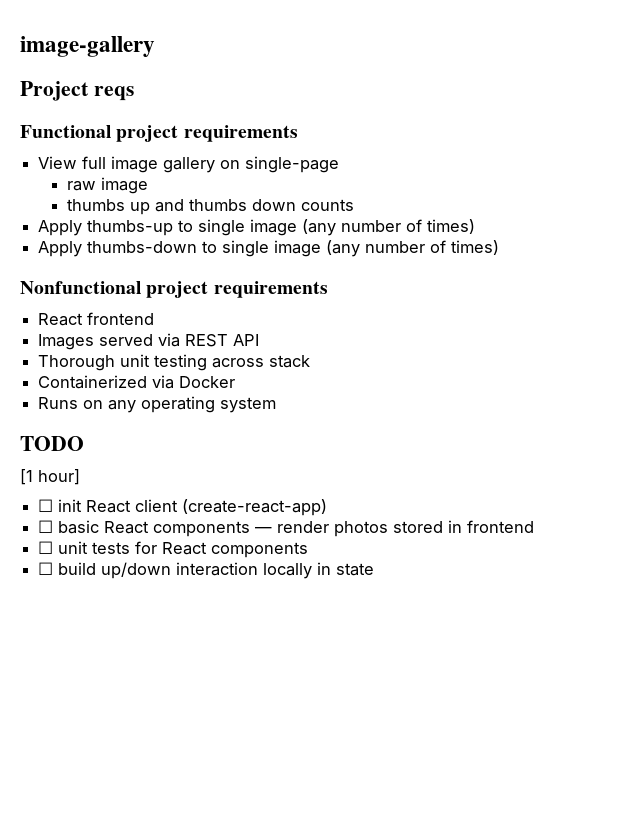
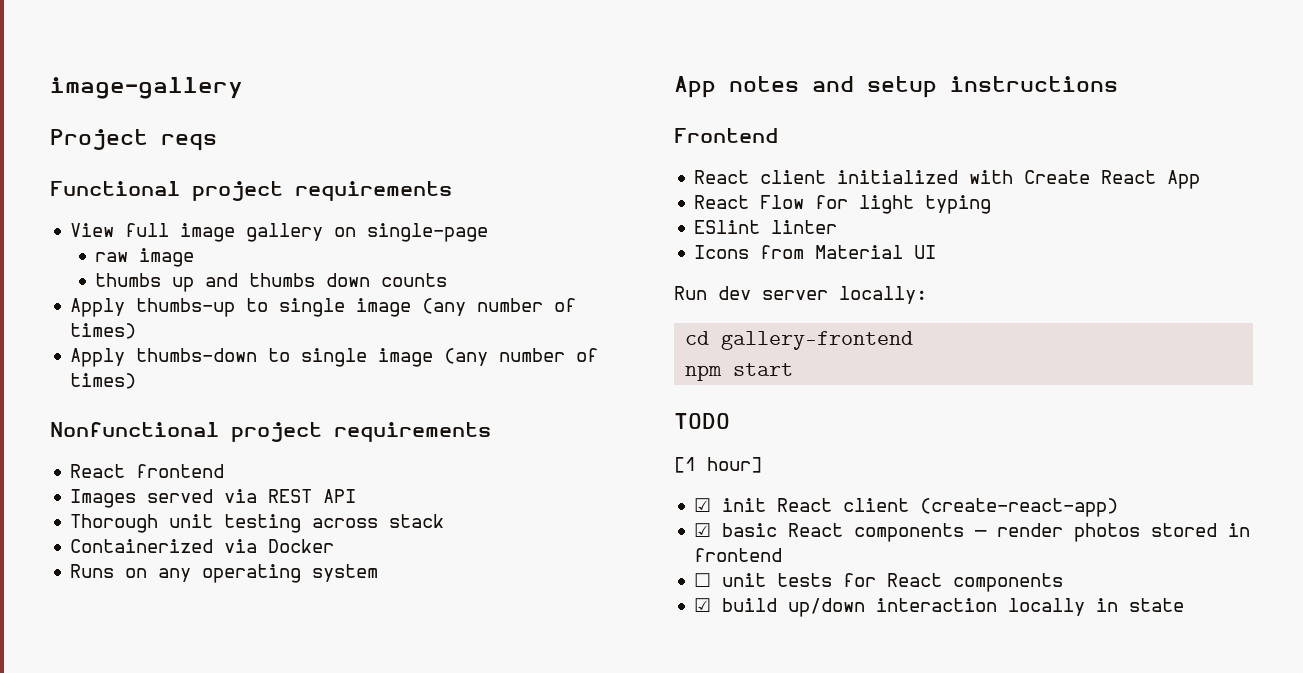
+ App notes and setup instructions
+ Frontend
+ React client initialized with Create React App
+ React Flow for light typing
+ ESlint linter
+ Icons from Material UI
+ Run dev server locally:
+ cd gallery-frontend
+ npm start
- ☐ init React client (create-react-app)
+ ☑ init React client (create-react-app)
- ☐ basic React components — render photos stored in frontend
+ ☑ basic React components — render photos stored in frontend
- ☐ build up/down interaction locally in state
+ ☑ build up/down interaction locally in state

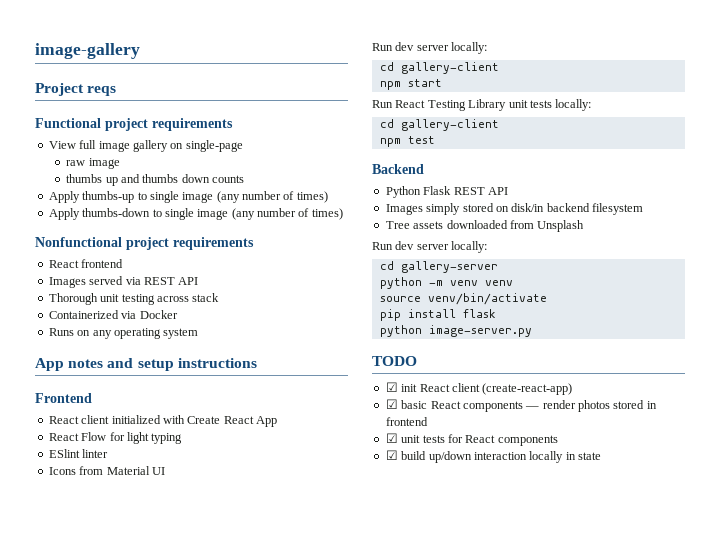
  Icons from Material UI
  Run dev server locally:
- cd gallery-frontend
+ cd gallery-client
+ Run React Testing Library unit tests locally:
+ cd gallery-client
+ npm test
+ Backend
+ Python Flask REST API
+ Images simply stored on disk/in backend filesystem
+ Tree assets downloaded from Unsplash
+ Run dev server locally:
+ cd gallery-server
+ python -m venv venv
+ source venv/bin/activate
+ pip install flask
+ python image-server.py
- [1 hour]
- ☐ unit tests for React components
+ ☑ unit tests for React components

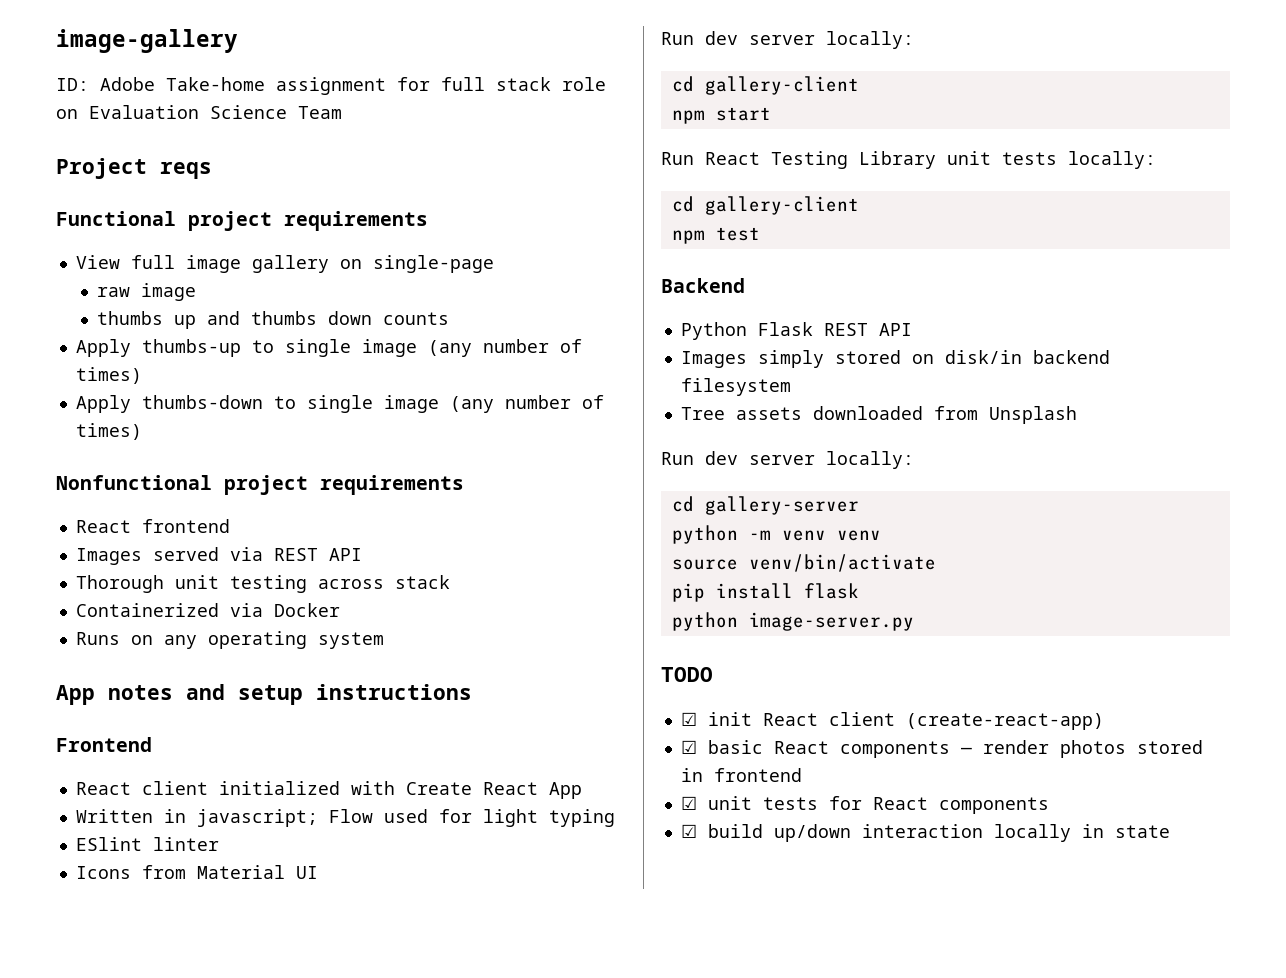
+ ID: Adobe Take-home assignment for full stack role on Evaluation Science Team
- React Flow for light typing
+ Written in javascript; Flow used for light typing

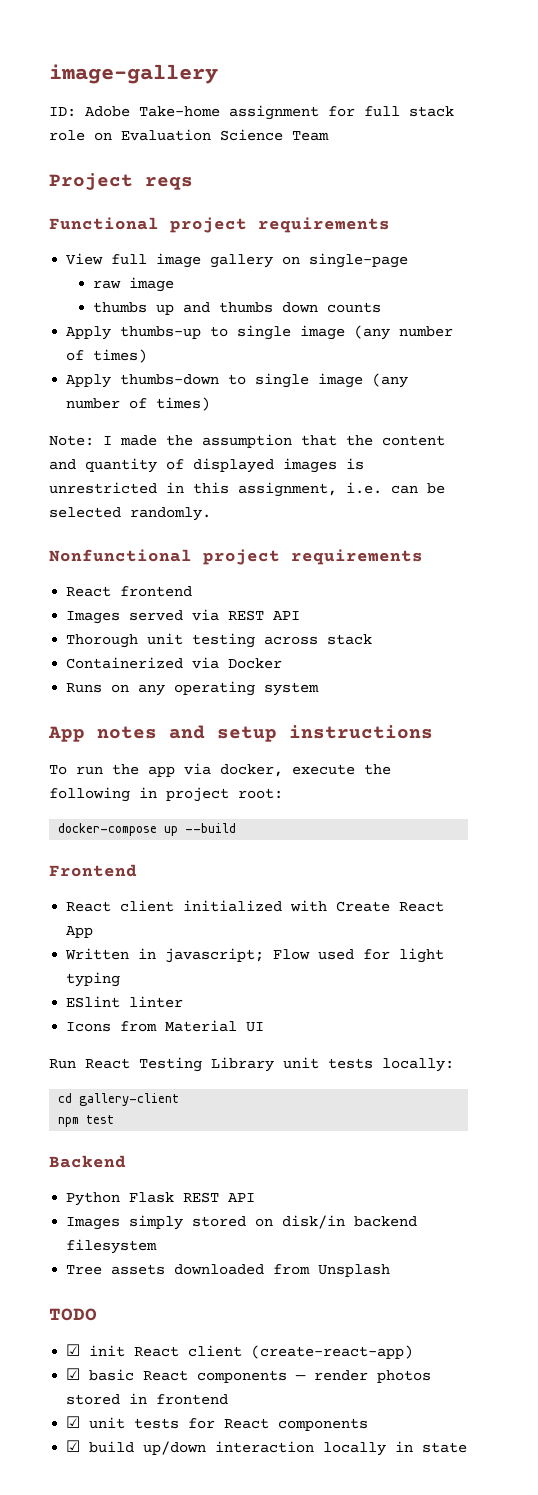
+ Note: I made the assumption that the content and quantity of displayed images is unrestricted in this assignment, i.e. can be selected randomly.
+ To run the app via docker, execute the following in project root:
+ docker-compose up --build
  Icons from Material UI
- Run dev server locally:
- cd gallery-client
- npm start
  Tree assets downloaded from Unsplash
- Run dev server locally:
- cd gallery-server
- python -m venv venv
- source venv/bin/activate
- pip install flask
- python image-server.py

